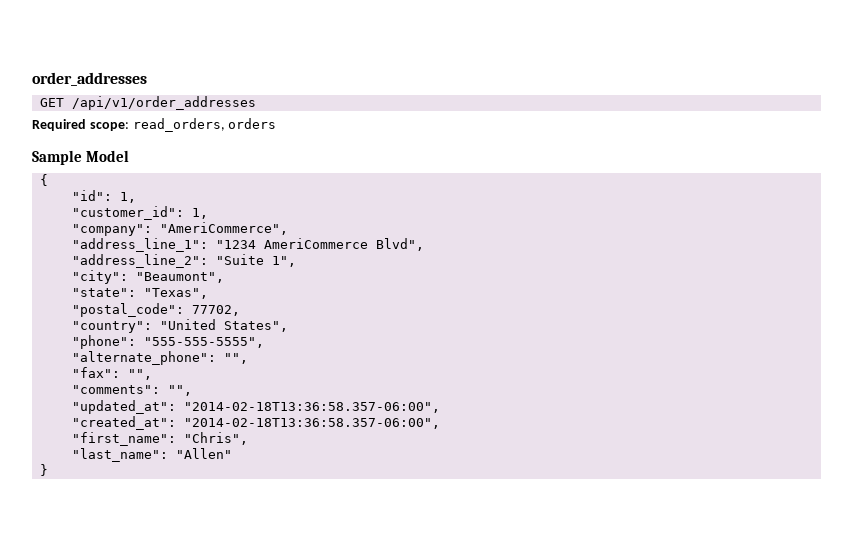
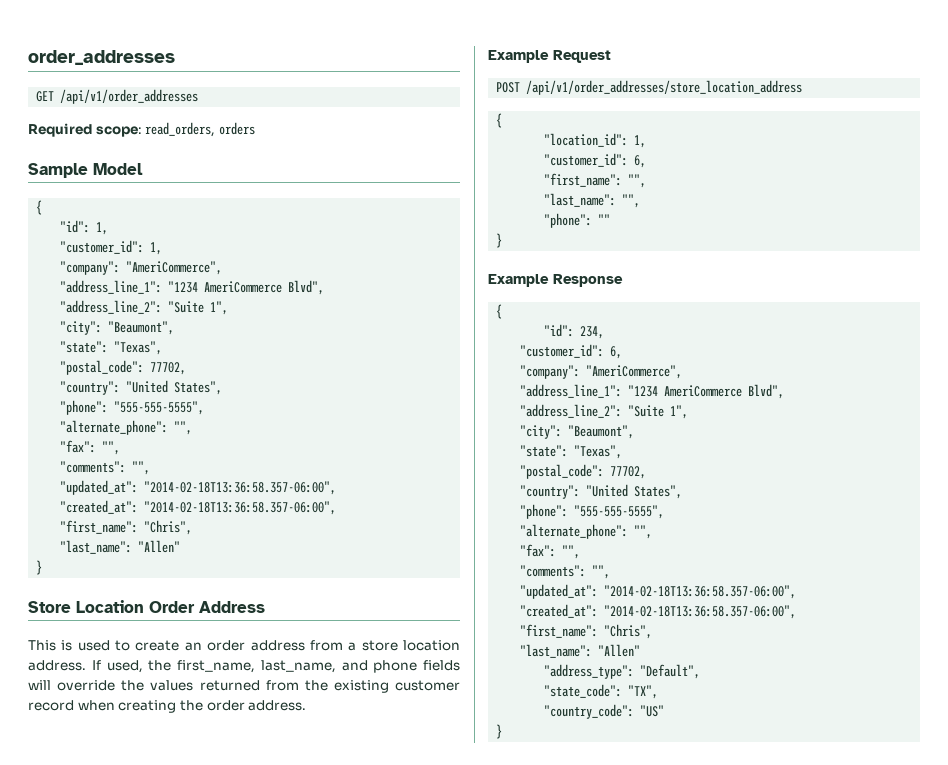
+ Store Location Order Address
+ This is used to create an order address from a store location address. If used, the first_name, last_name, and phone fields will override the values returned from the existing customer record when creating the order address.
+ Example Request
+ POST /api/v1/order_addresses/store_location_address
+ {
+ "location_id": 1,
+ "customer_id": 6,
+ "first_name": "",
+ "last_name": "",
+ "phone": ""
+ }
+ Example Response
+ {
+ "id": 234,
+ "customer_id": 6,
+ "company": "AmeriCommerce",
+ "address_line_1": "1234 AmeriCommerce Blvd",
+ "address_line_2": "Suite 1",
+ "city": "Beaumont",
+ "state": "Texas",
+ "postal_code": 77702,
+ "country": "United States",
+ "phone": "555-555-5555",
+ "alternate_phone": "",
+ "fax": "",
+ "comments": "",
+ "updated_at": "2014-02-18T13:36:58.357-06:00",
+ "created_at": "2014-02-18T13:36:58.357-06:00",
+ "first_name": "Chris",
+ "last_name": "Allen"
+ "address_type": "Default",
+ "state_code": "TX",
+ "country_code": "US"
+ }

